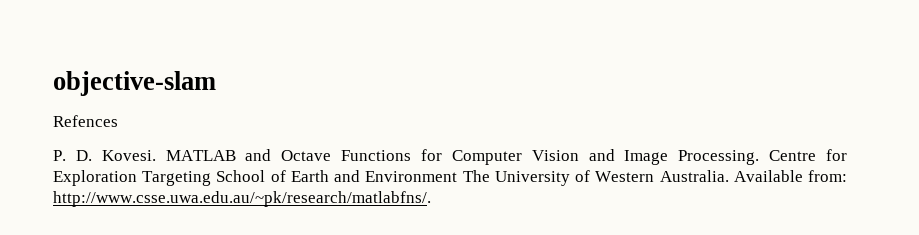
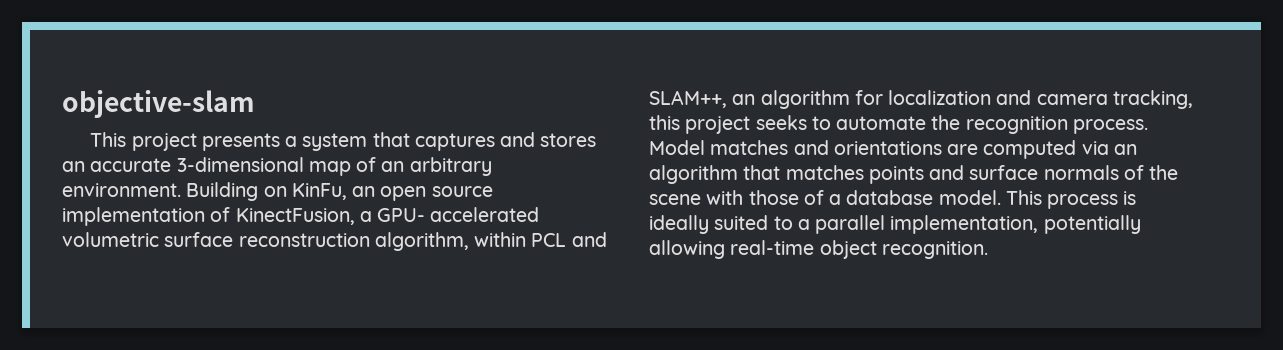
- Refences
- P. D. Kovesi. MATLAB and Octave Functions for Computer Vision and Image Processing. Centre for Exploration Targeting School of Earth and Environment The University of Western Australia. Available from: http://www.csse.uwa.edu.au/~pk/research/matlabfns/.
+ This project presents a system that captures and stores an accurate 3-dimensional map of an arbitrary environment. Building on KinFu, an open source implementation of KinectFusion, a GPU- accelerated volumetric surface reconstruction algorithm, within PCL and SLAM++, an algorithm for localization and camera tracking, this project seeks to automate the recognition process. Model matches and orientations are computed via an algorithm that matches points and surface normals of the scene with those of a database model. This process is ideally suited to a parallel implementation, potentially allowing real-time object recognition.

